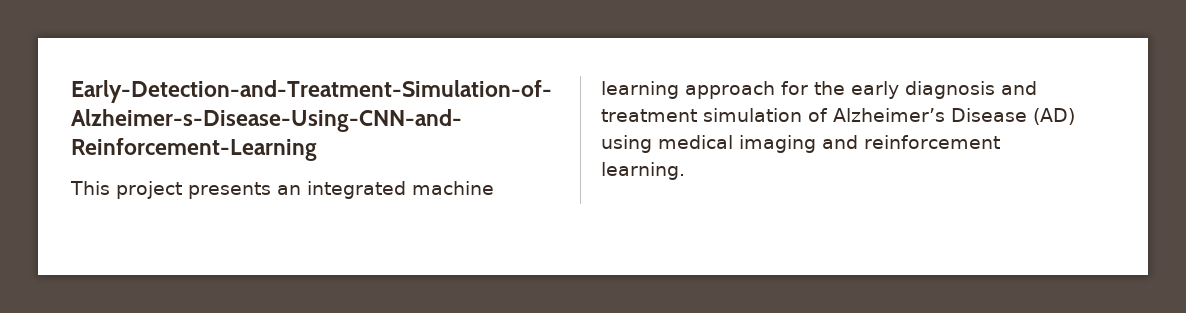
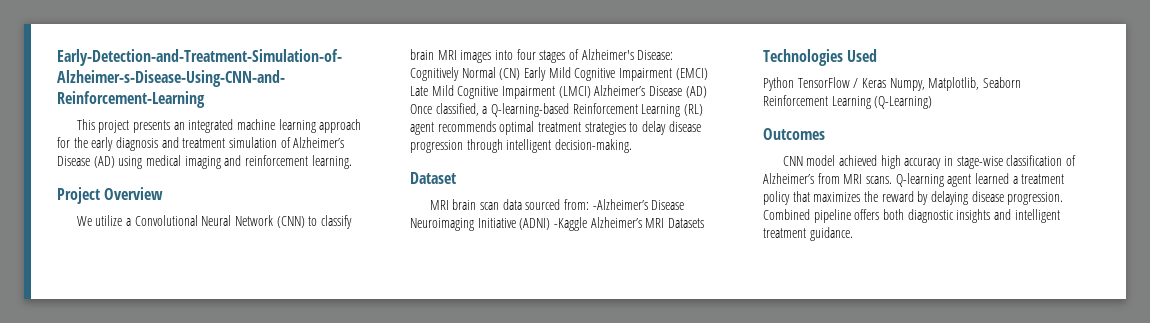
+ Project Overview
+ We utilize a Convolutional Neural Network (CNN) to classify brain MRI images into four stages of Alzheimer's Disease: Cognitively Normal (CN) Early Mild Cognitive Impairment (EMCI) Late Mild Cognitive Impairment (LMCI) Alzheimer’s Disease (AD) Once classified, a Q-learning-based Reinforcement Learning (RL) agent recommends optimal treatment strategies to delay disease progression through intelligent decision-making.
+ Dataset
+ MRI brain scan data sourced from: -Alzheimer’s Disease Neuroimaging Initiative (ADNI) -Kaggle Alzheimer’s MRI Datasets
+ Technologies Used
+ Python TensorFlow / Keras Numpy, Matplotlib, Seaborn Reinforcement Learning (Q-Learning)
+ Outcomes
+ CNN model achieved high accuracy in stage-wise classification of Alzheimer’s from MRI scans. Q-learning agent learned a treatment policy that maximizes the reward by delaying disease progression. Combined pipeline offers both diagnostic insights and intelligent treatment guidance.

